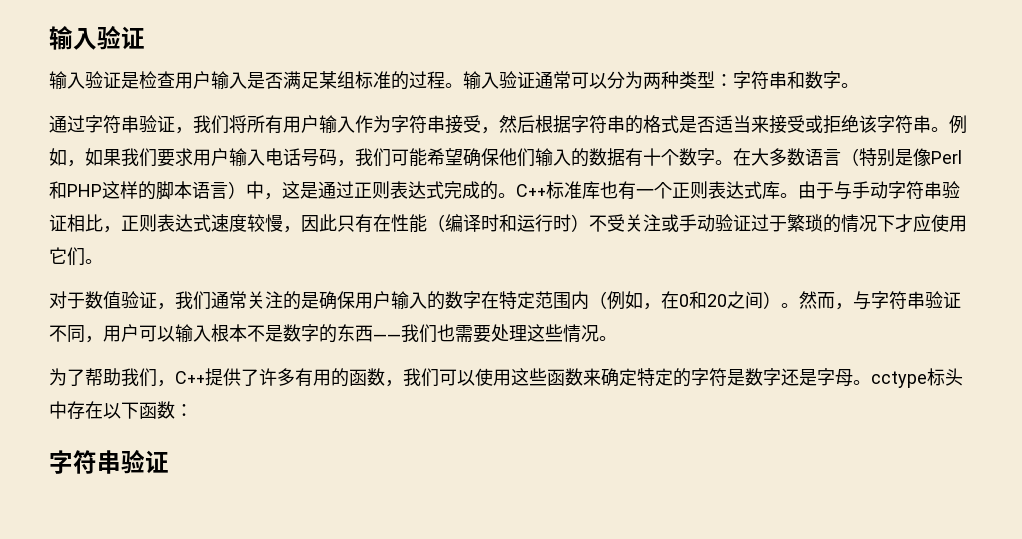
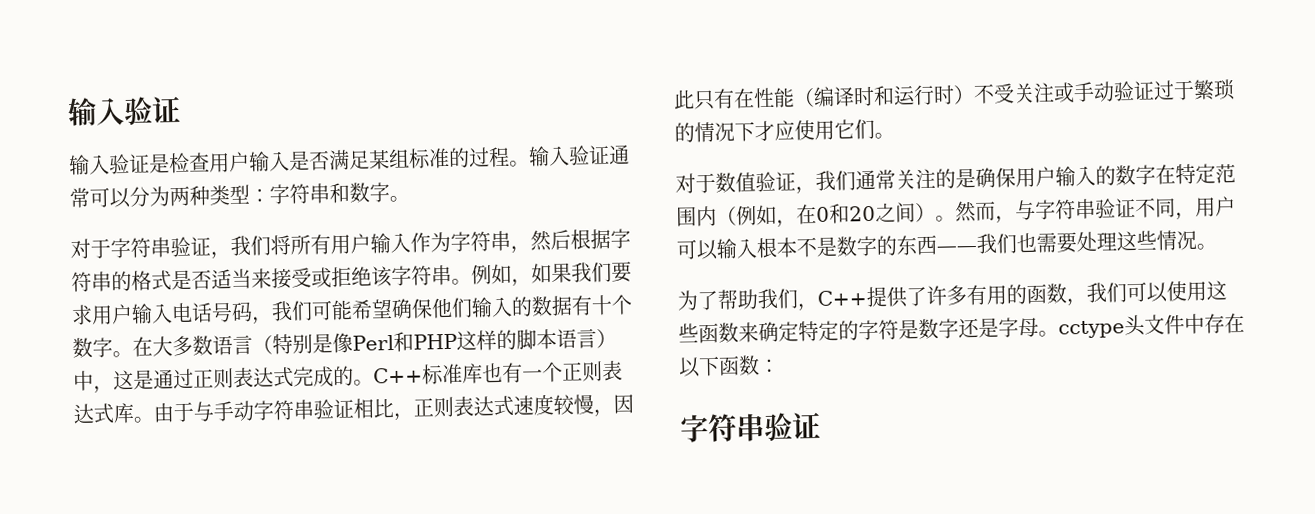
- 通过字符串验证，我们将所有用户输入作为字符串接受，然后根据字符串的格式是否适当来接受或拒绝该字符串。
+ 对于字符串验证，我们将所有用户输入作为字符串，然后根据字符串的格式是否适当来接受或拒绝该字符串。
- 为了帮助我们，C++提供了许多有用的函数，我们可以使用这些函数来确定特定的字符是数字还是字母。cctype标头中存在以下函数：
+ 为了帮助我们，C++提供了许多有用的函数，我们可以使用这些函数来确定特定的字符是数字还是字母。cctype头文件中存在以下函数：

